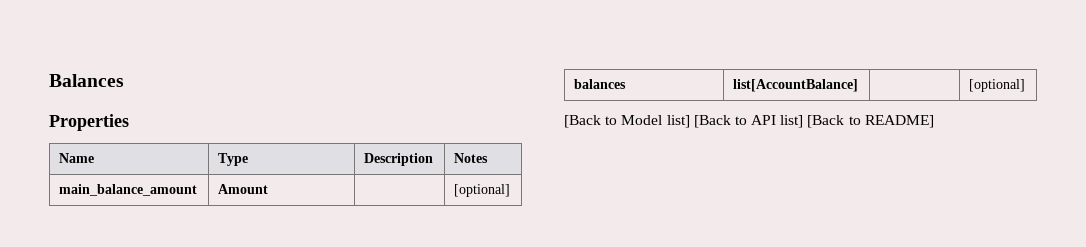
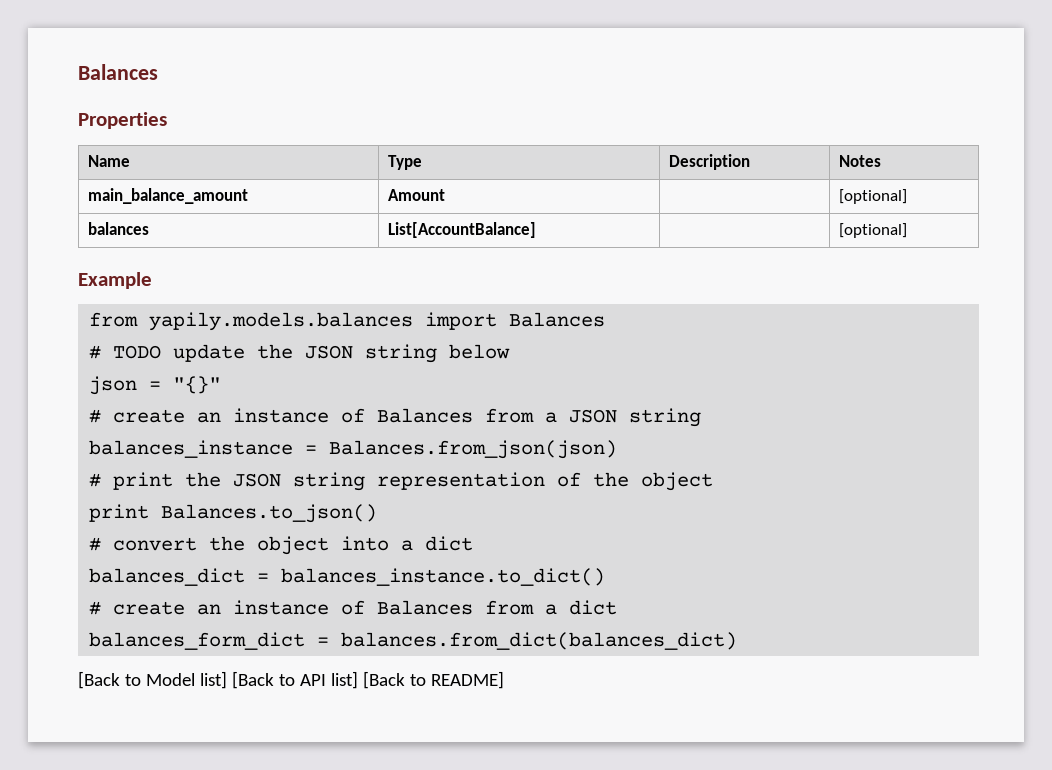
- balances | list[AccountBalance] | | [optional]
+ balances | List[AccountBalance] | | [optional]
+ Example
+ from yapily.models.balances import Balances
+ # TODO update the JSON string below
+ json = "{}"
+ # create an instance of Balances from a JSON string
+ balances_instance = Balances.from_json(json)
+ # print the JSON string representation of the object
+ print Balances.to_json()
+ # convert the object into a dict
+ balances_dict = balances_instance.to_dict()
+ # create an instance of Balances from a dict
+ balances_form_dict = balances.from_dict(balances_dict)

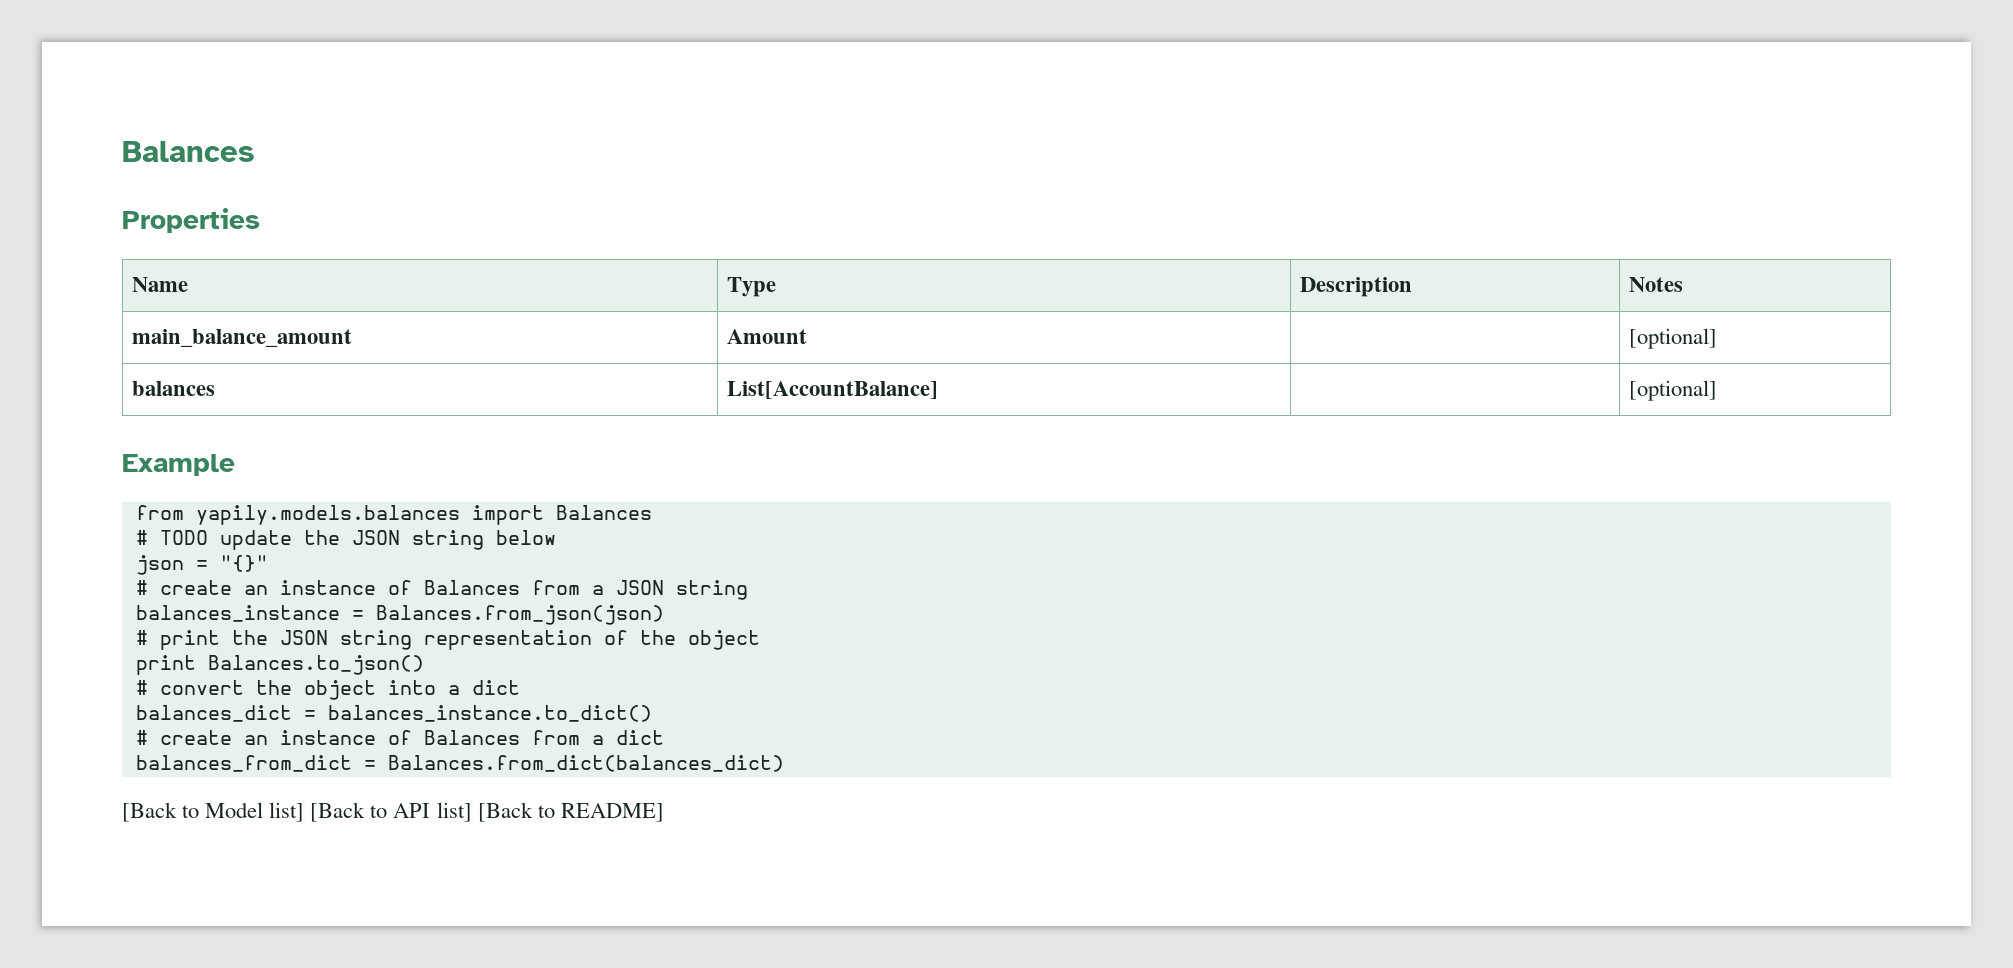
- balances_form_dict = balances.from_dict(balances_dict)
+ balances_from_dict = Balances.from_dict(balances_dict)

